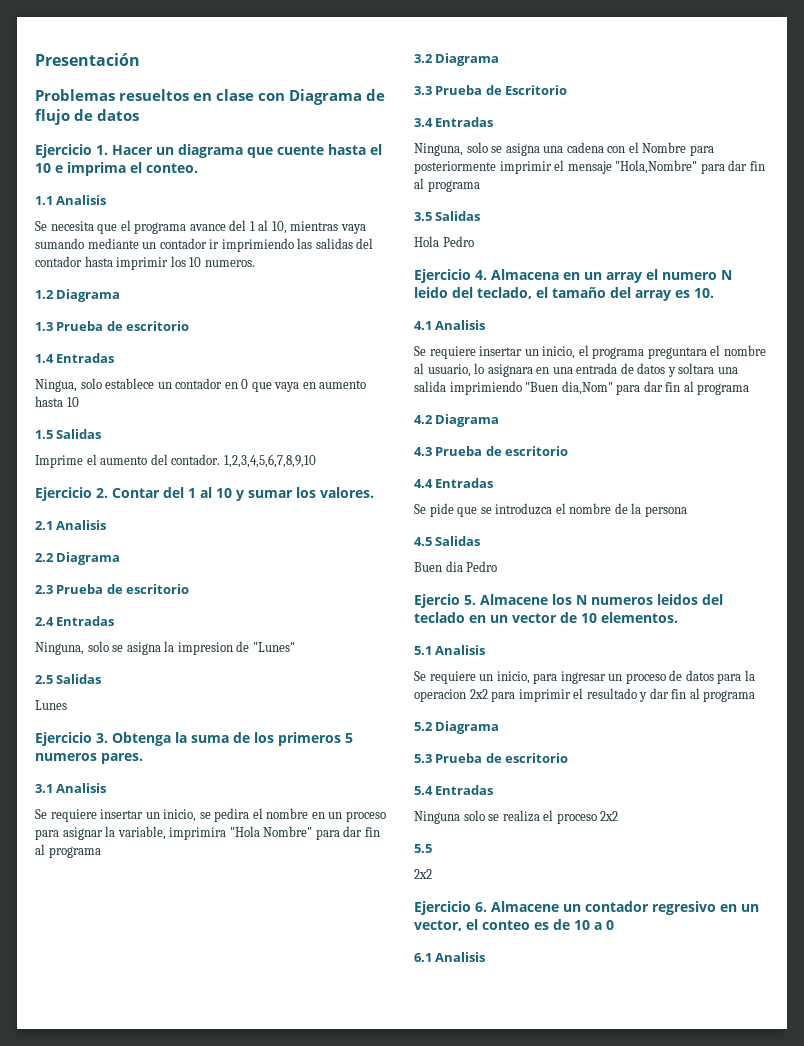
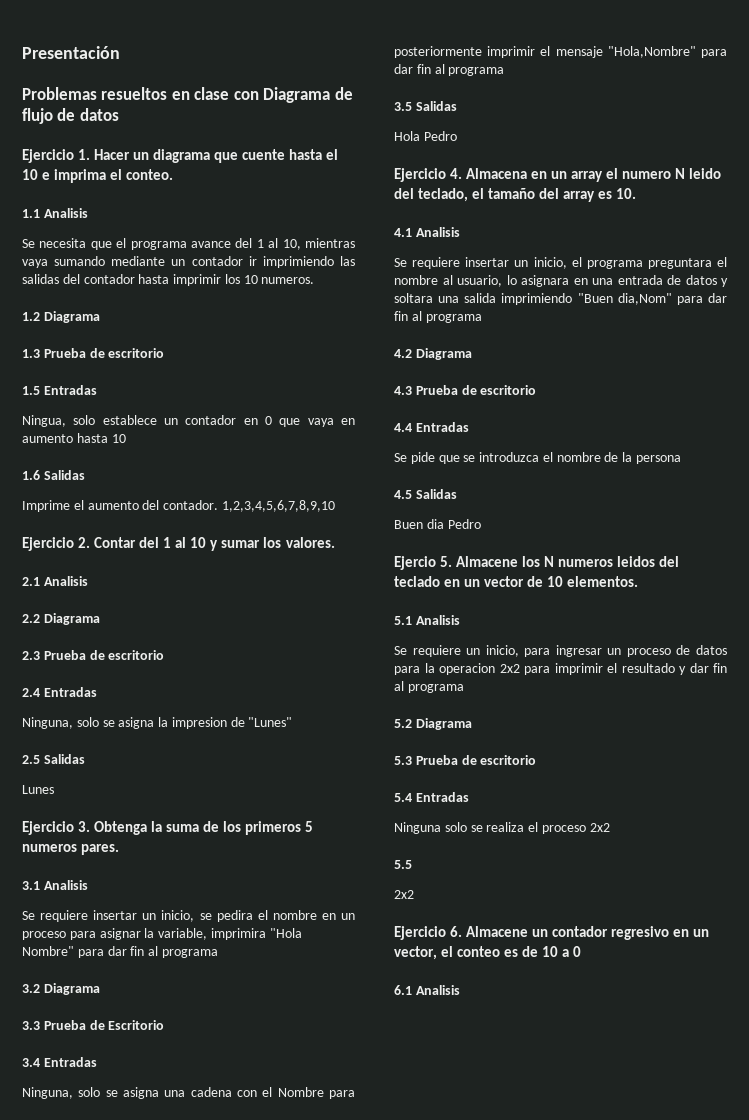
- 1.4 Entradas
+ 1.5 Entradas
- 1.5 Salidas
+ 1.6 Salidas

